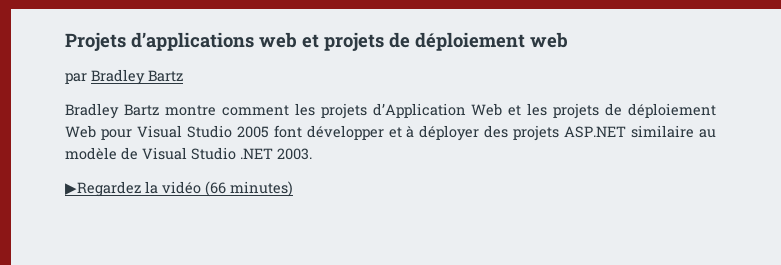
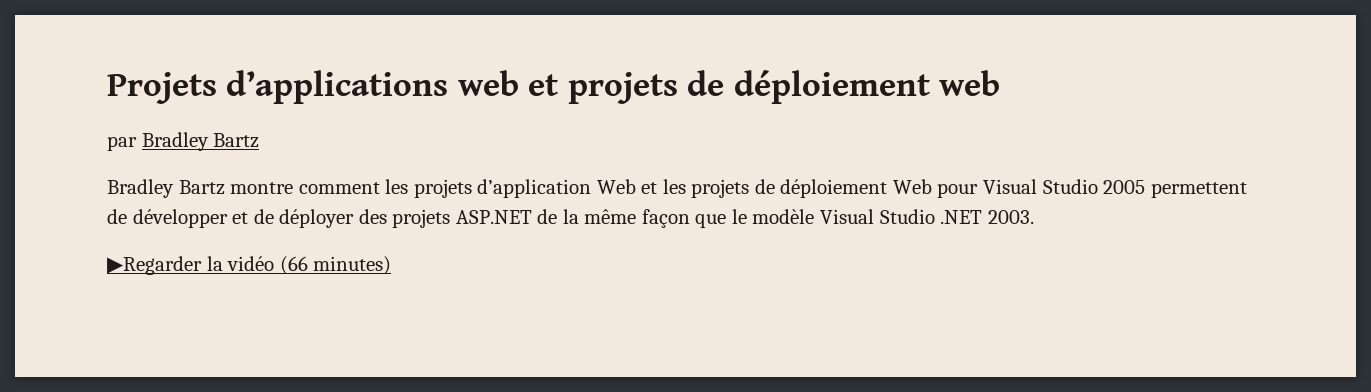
- Bradley Bartz montre comment les projets d’Application Web et les projets de déploiement Web pour Visual Studio 2005 font développer et à déployer des projets ASP.NET similaire au modèle de Visual Studio .NET 2003.
+ Bradley Bartz montre comment les projets d’application Web et les projets de déploiement Web pour Visual Studio 2005 permettent de développer et de déployer des projets ASP.NET de la même façon que le modèle Visual Studio .NET 2003.
- ▶Regardez la vidéo (66 minutes)
+ ▶Regarder la vidéo (66 minutes)

